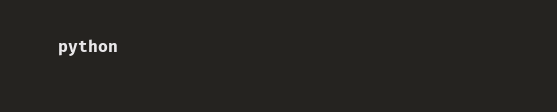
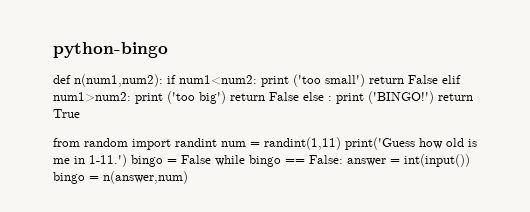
- python
+ python-bingo
+ def n(num1,num2): if num1<num2: print ('too small') return False elif num1>num2: print ('too big') return False else : print ('BINGO!') return True
+ from random import randint num = randint(1,11) print('Guess how old is me in 1-11.') bingo = False while bingo == False: answer = int(input()) bingo = n(answer,num)

